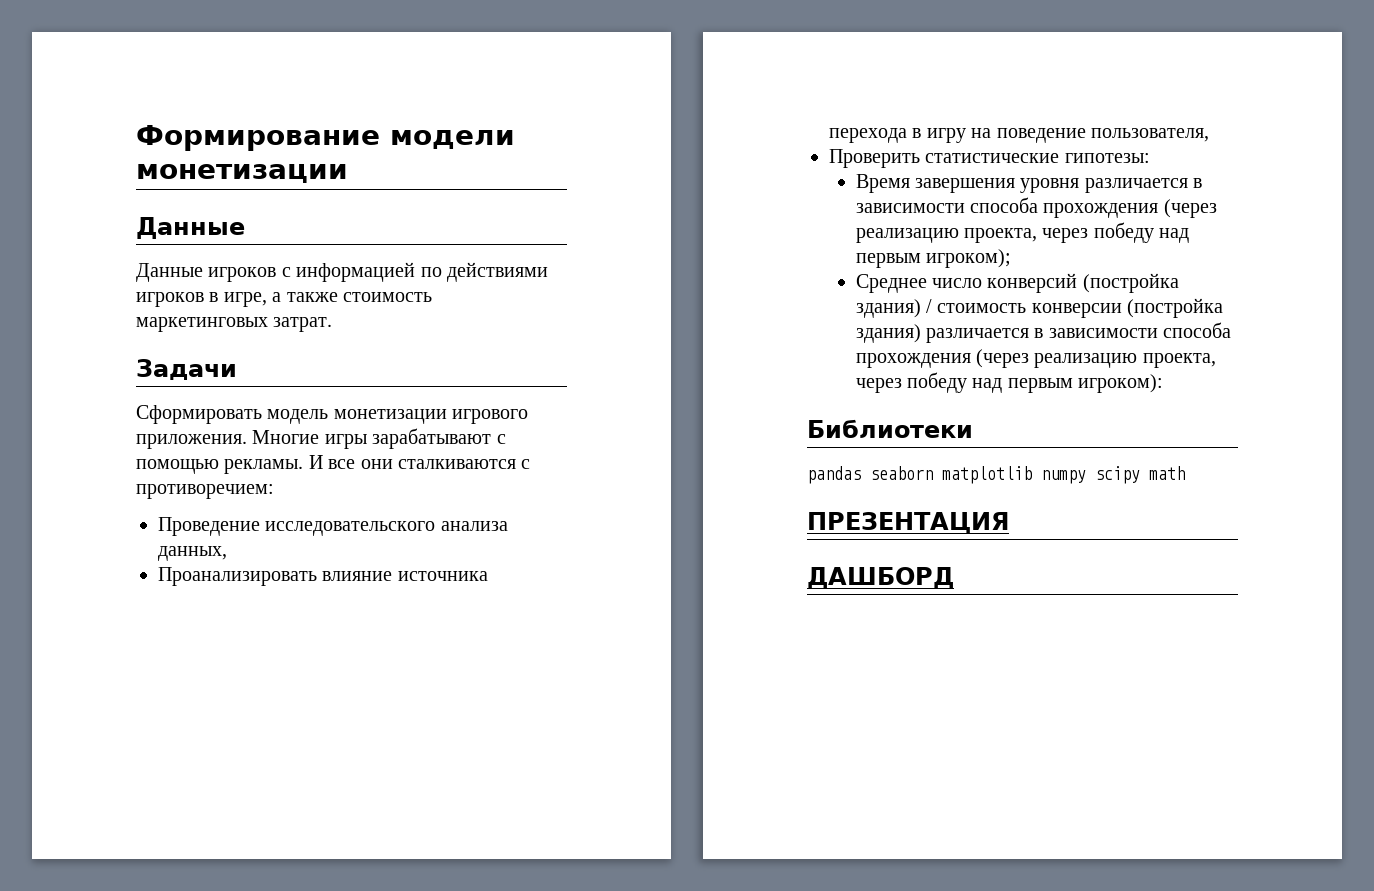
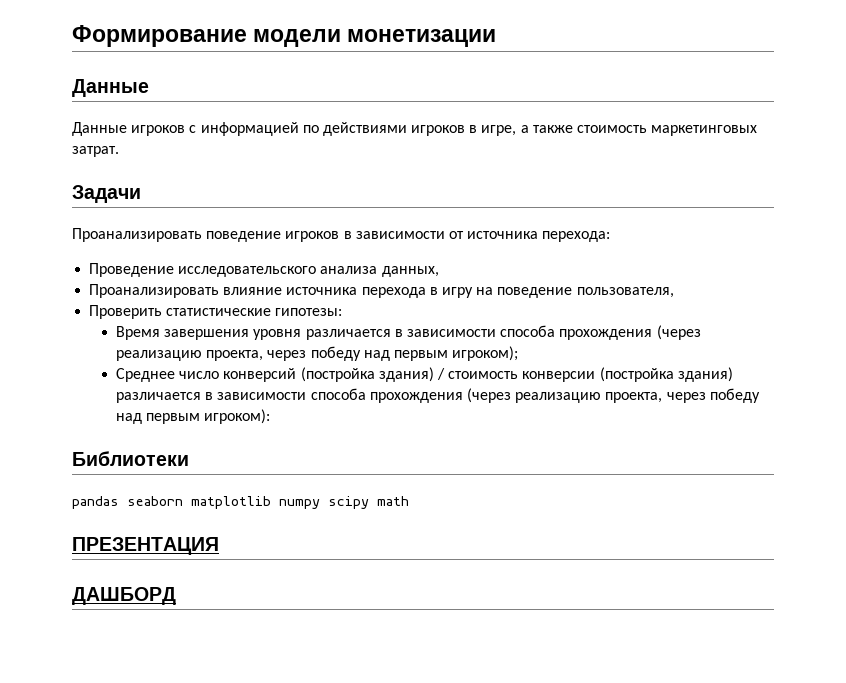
- Сформировать модель монетизации игрового приложения. Многие игры зарабатывают с помощью рекламы. И все они сталкиваются с противоречием:
+ Проанализировать поведение игроков в зависимости от источника перехода:

